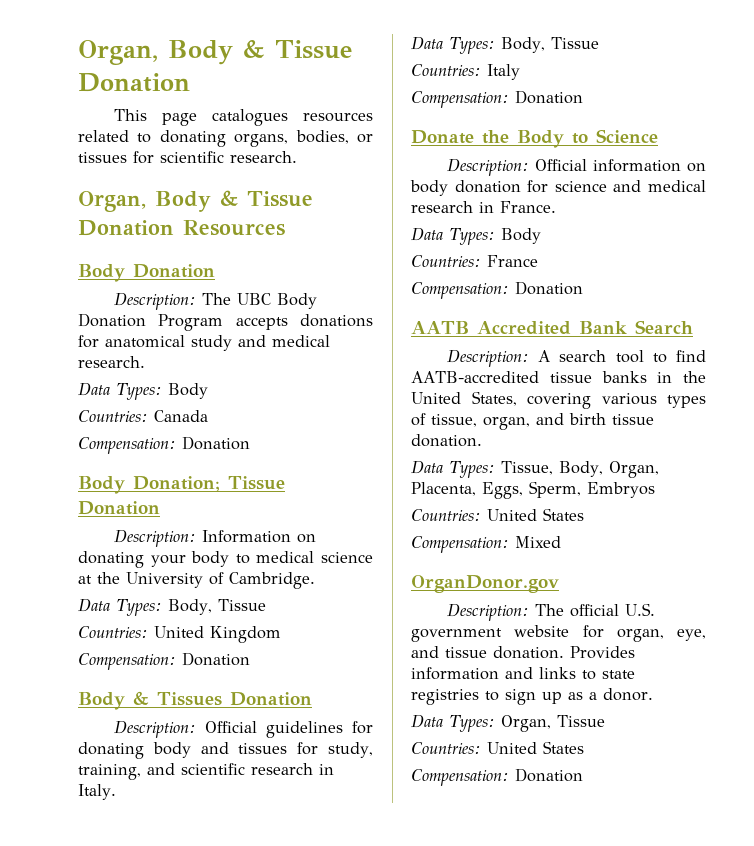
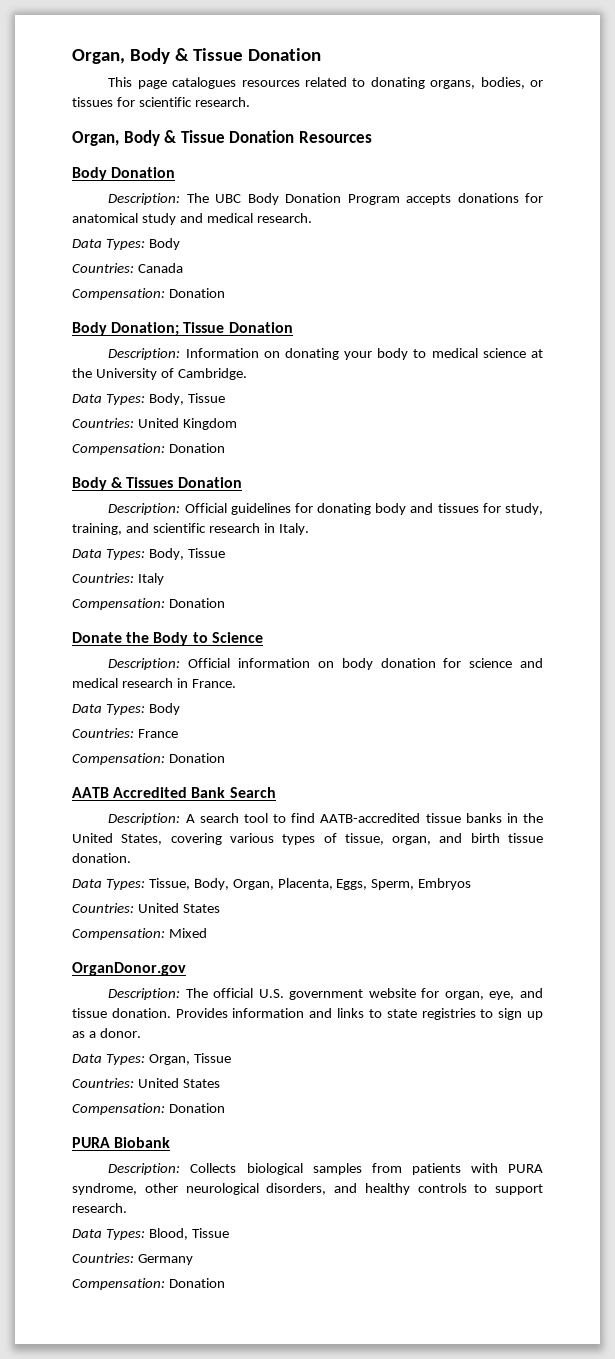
+ PURA Biobank
+ Description: Collects biological samples from patients with PURA syndrome, other neurological disorders, and healthy controls to support research.
+ Data Types: Blood, Tissue
+ Countries: Germany
+ Compensation: Donation

